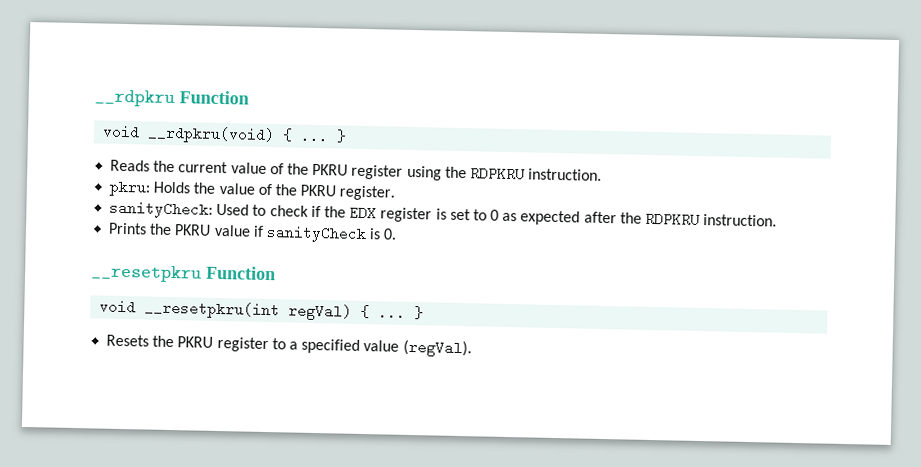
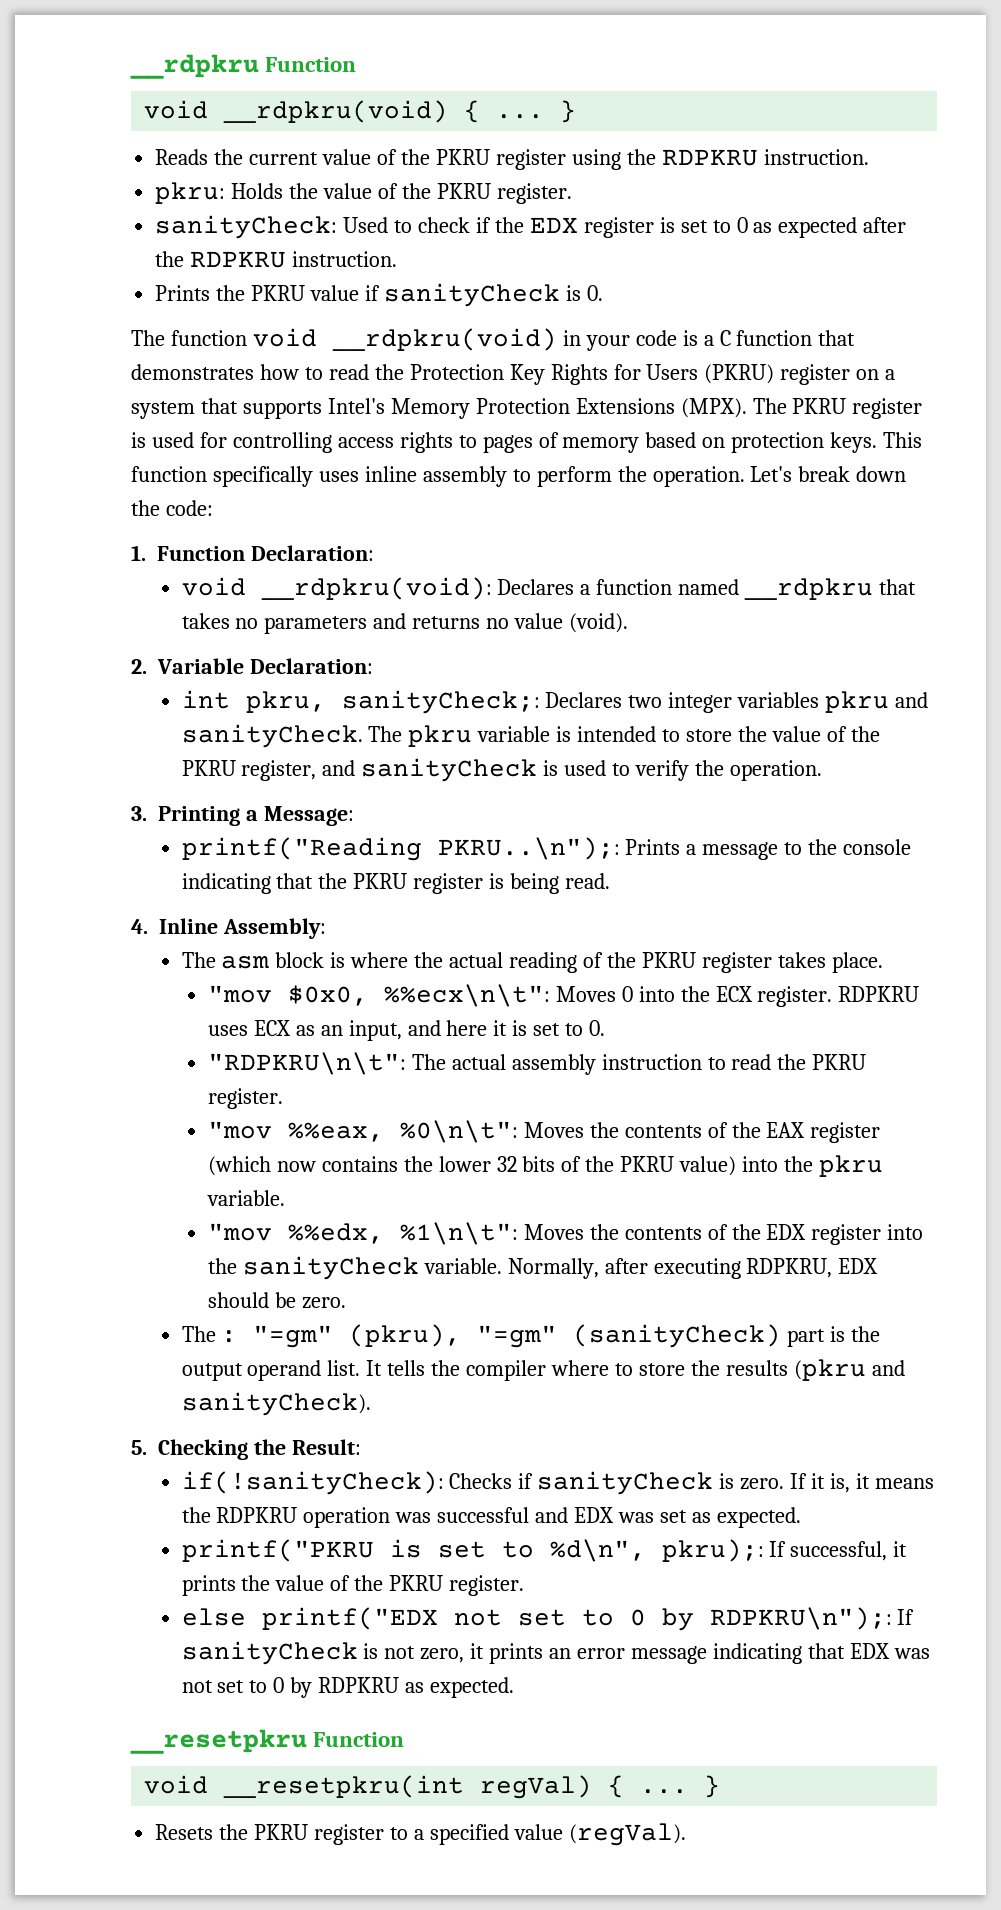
+ The function void __rdpkru(void) in your code is a C function that demonstrates how to read the Protection Key Rights for Users (PKRU) register on a system that supports Intel's Memory Protection Extensions (MPX). The PKRU register is used for controlling access rights to pages of memory based on protection keys. This function specifically uses inline assembly to perform the operation. Let's break down the code:
+ 1. Function Declaration:
+ void __rdpkru(void): Declares a function named __rdpkru that takes no parameters and returns no value (void).
+ 2. Variable Declaration:
+ int pkru, sanityCheck;: Declares two integer variables pkru and sanityCheck. The pkru variable is intended to store the value of the PKRU register, and sanityCheck is used to verify the operation.
+ 3. Printing a Message:
+ printf("Reading PKRU..\n");: Prints a message to the console indicating that the PKRU register is being read.
+ 4. Inline Assembly:
+ The asm block is where the actual reading of the PKRU register takes place.
+ "mov $0x0, %%ecx\n\t": Moves 0 into the ECX register. RDPKRU uses ECX as an input, and here it is set to 0.
+ "RDPKRU\n\t": The actual assembly instruction to read the PKRU register.
+ "mov %%eax, %0\n\t": Moves the contents of the EAX register (which now contains the lower 32 bits of the PKRU value) into the pkru variable.
+ "mov %%edx, %1\n\t": Moves the contents of the EDX register into the sanityCheck variable. Normally, after executing RDPKRU, EDX should be zero.
+ The : "=gm" (pkru), "=gm" (sanityCheck) part is the output operand list. It tells the compiler where to store the results (pkru and sanityCheck).
+ 5. Checking the Result:
+ if(!sanityCheck): Checks if sanityCheck is zero. If it is, it means the RDPKRU operation was successful and EDX was set as expected.
+ printf("PKRU is set to %d\n", pkru);: If successful, it prints the value of the PKRU register.
+ else printf("EDX not set to 0 by RDPKRU\n");: If sanityCheck is not zero, it prints an error message indicating that EDX was not set to 0 by RDPKRU as expected.

